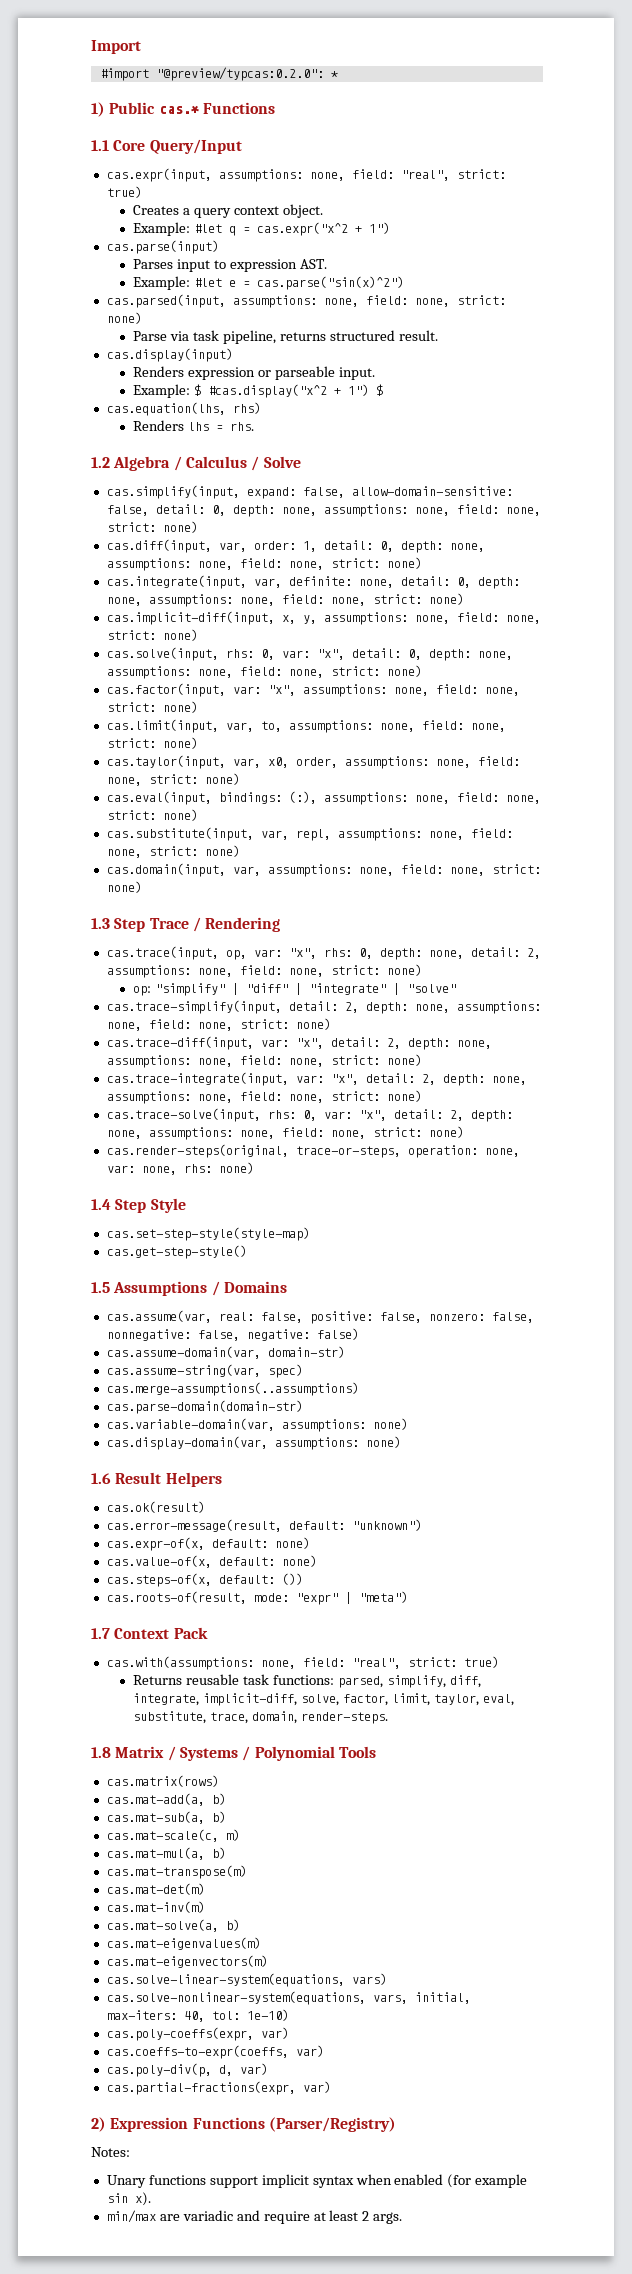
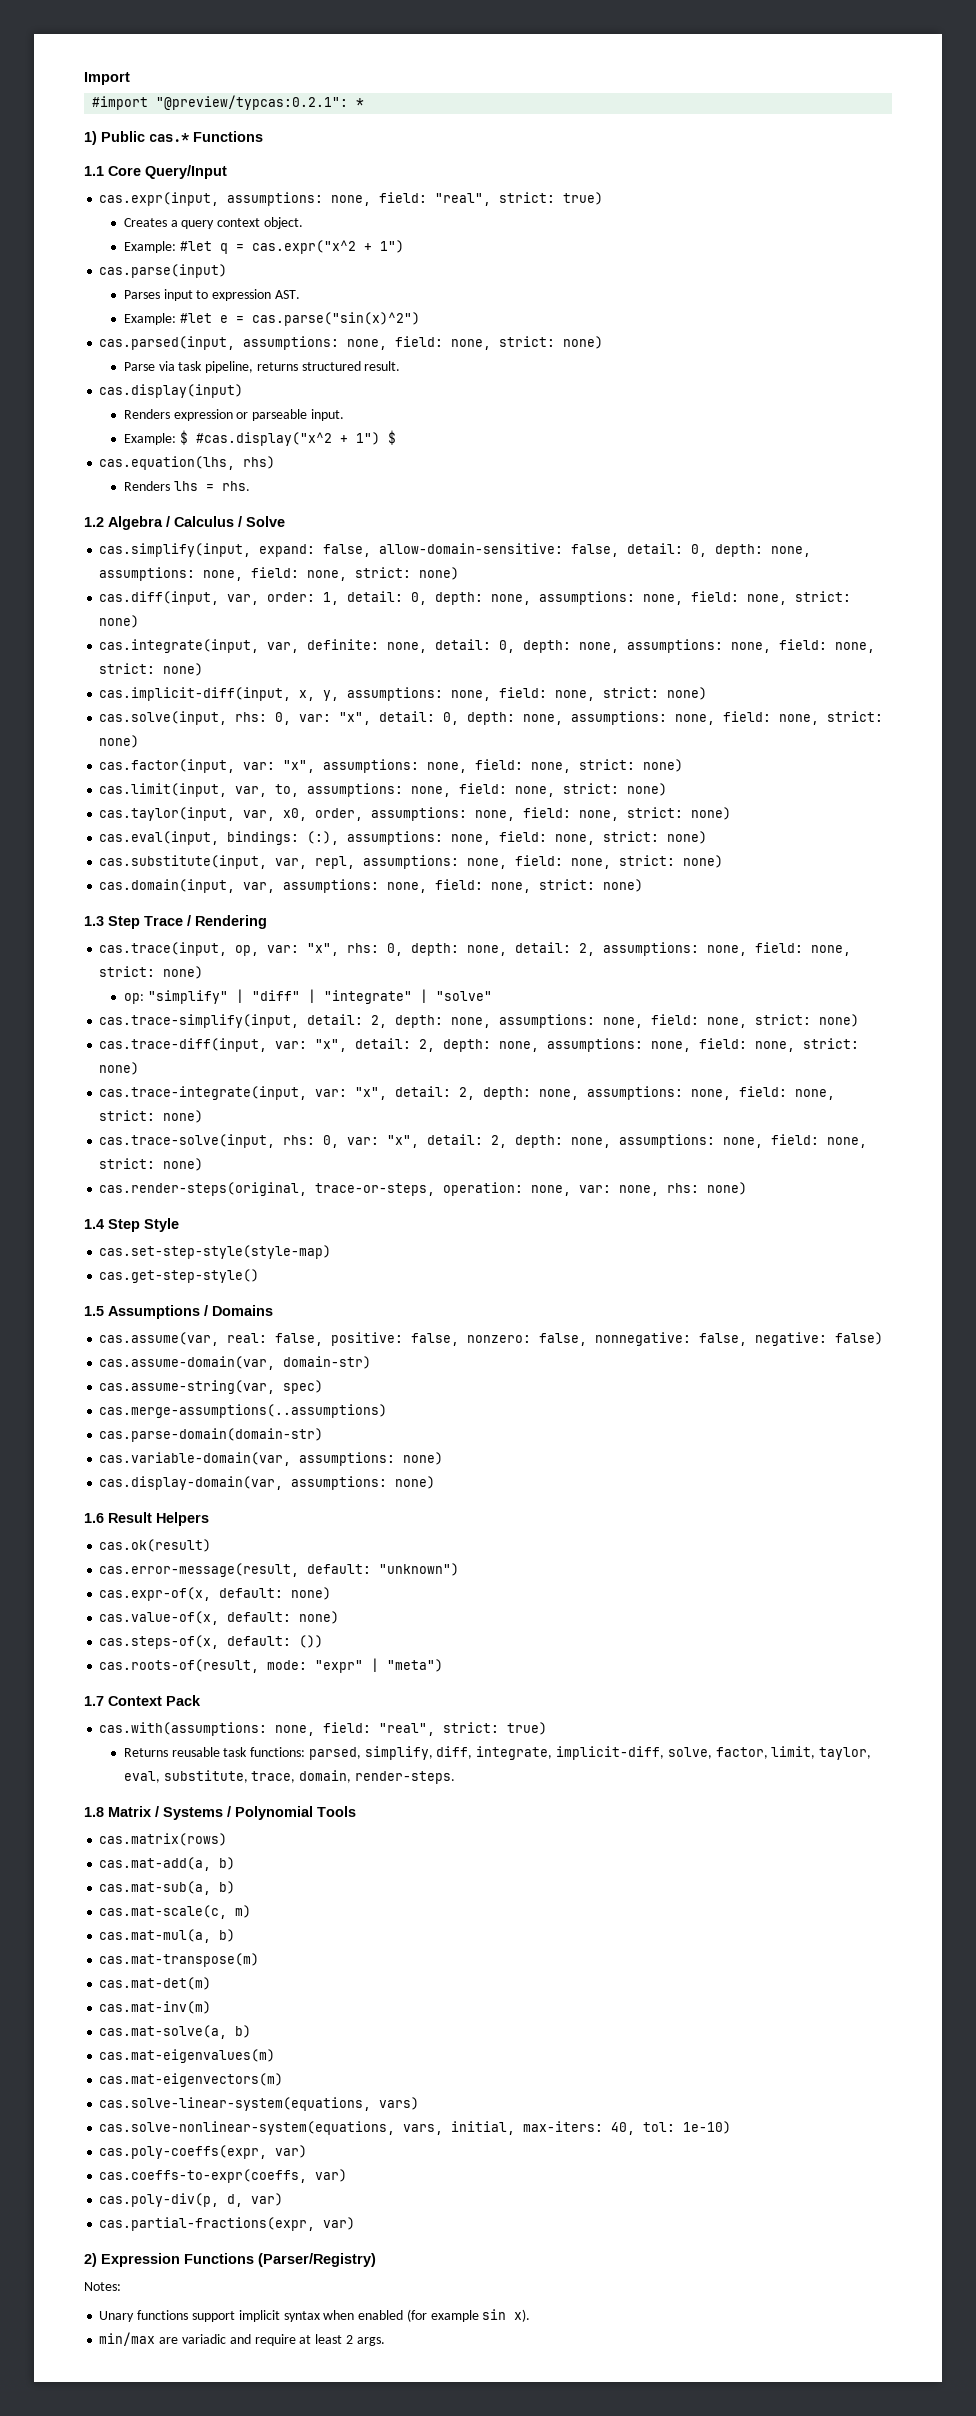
- #import "@preview/typcas:0.2.0": *
+ #import "@preview/typcas:0.2.1": *

